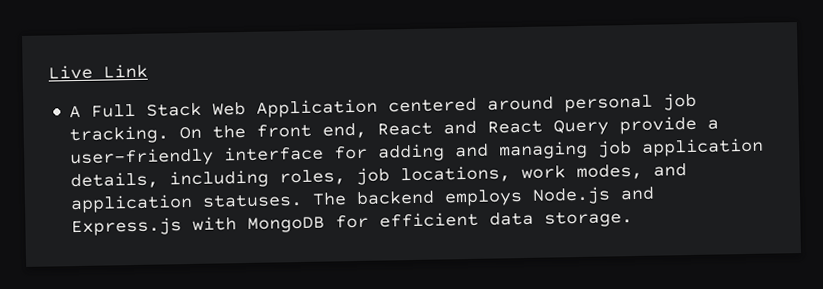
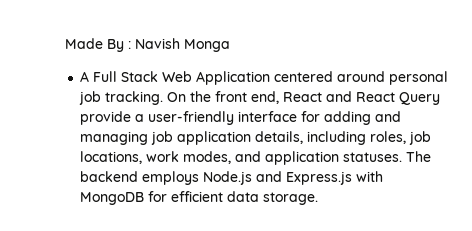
- Live Link
+ Made By : Navish Monga

